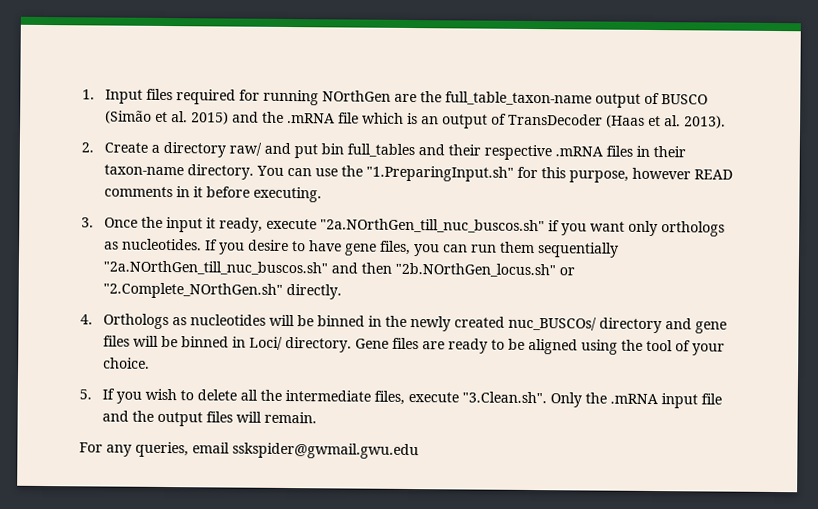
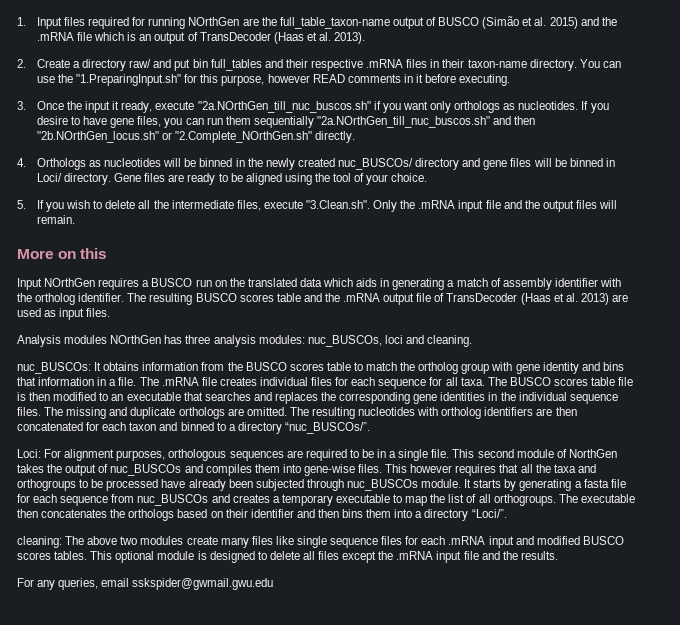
+ More on this
+ Input NOrthGen requires a BUSCO run on the translated data which aids in generating a match of assembly identifier with the ortholog identifier. The resulting BUSCO scores table and the .mRNA output file of TransDecoder (Haas et al. 2013) are used as input files.
+ Analysis modules NOrthGen has three analysis modules: nuc_BUSCOs, loci and cleaning.
+ nuc_BUSCOs: It obtains information from the BUSCO scores table to match the ortholog group with gene identity and bins that information in a file. The .mRNA file creates individual files for each sequence for all taxa. The BUSCO scores table file is then modified to an executable that searches and replaces the corresponding gene identities in the individual sequence files. The missing and duplicate orthologs are omitted. The resulting nucleotides with ortholog identifiers are then concatenated for each taxon and binned to a directory “nuc_BUSCOs/”.
+ Loci: For alignment purposes, orthologous sequences are required to be in a single file. This second module of NorthGen takes the output of nuc_BUSCOs and compiles them into gene-wise files. This however requires that all the taxa and orthogroups to be processed have already been subjected through nuc_BUSCOs module. It starts by generating a fasta file for each sequence from nuc_BUSCOs and creates a temporary executable to map the list of all orthogroups. The executable then concatenates the orthologs based on their identifier and then bins them into a directory “Loci/”.
+ cleaning: The above two modules create many files like single sequence files for each .mRNA input and modified BUSCO scores tables. This optional module is designed to delete all files except the .mRNA input file and the results.

